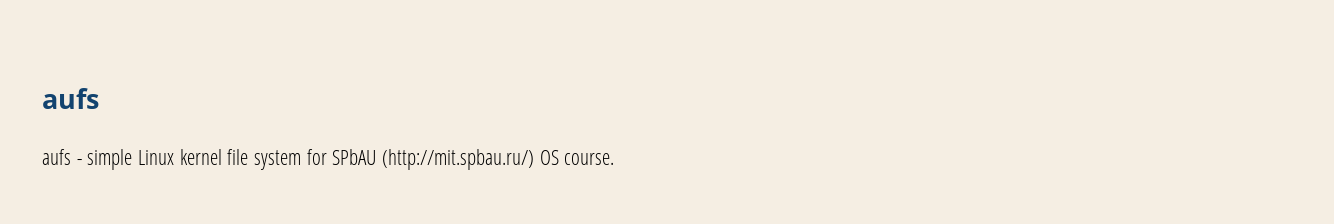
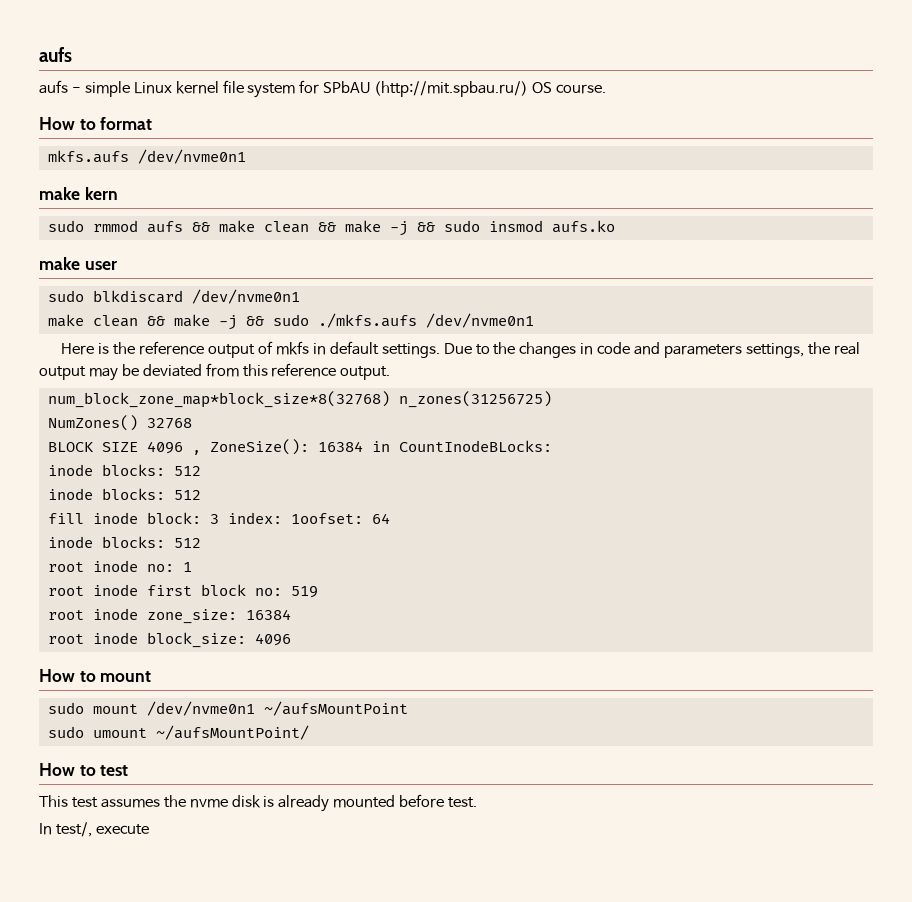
+ How to format
+ mkfs.aufs /dev/nvme0n1
+ make kern
+ sudo rmmod aufs && make clean && make -j && sudo insmod aufs.ko
+ make user
+ sudo blkdiscard /dev/nvme0n1
+ make clean && make -j && sudo ./mkfs.aufs /dev/nvme0n1
+ Here is the reference output of mkfs in default settings. Due to the changes in code and parameters settings, the real output may be deviated from this reference output.
+ num_block_zone_map*block_size*8(32768) n_zones(31256725)
+ NumZones() 32768
+ BLOCK SIZE 4096 , ZoneSize(): 16384 in CountInodeBLocks:
+ inode blocks: 512
+ inode blocks: 512
+ fill inode block: 3 index: 1oofset: 64
+ inode blocks: 512
+ root inode no: 1
+ root inode first block no: 519
+ root inode zone_size: 16384
+ root inode block_size: 4096
+ How to mount
+ sudo mount /dev/nvme0n1 ~/aufsMountPoint
+ sudo umount ~/aufsMountPoint/
+ How to test
+ This test assumes the nvme disk is already mounted before test.
+ In test/, execute

